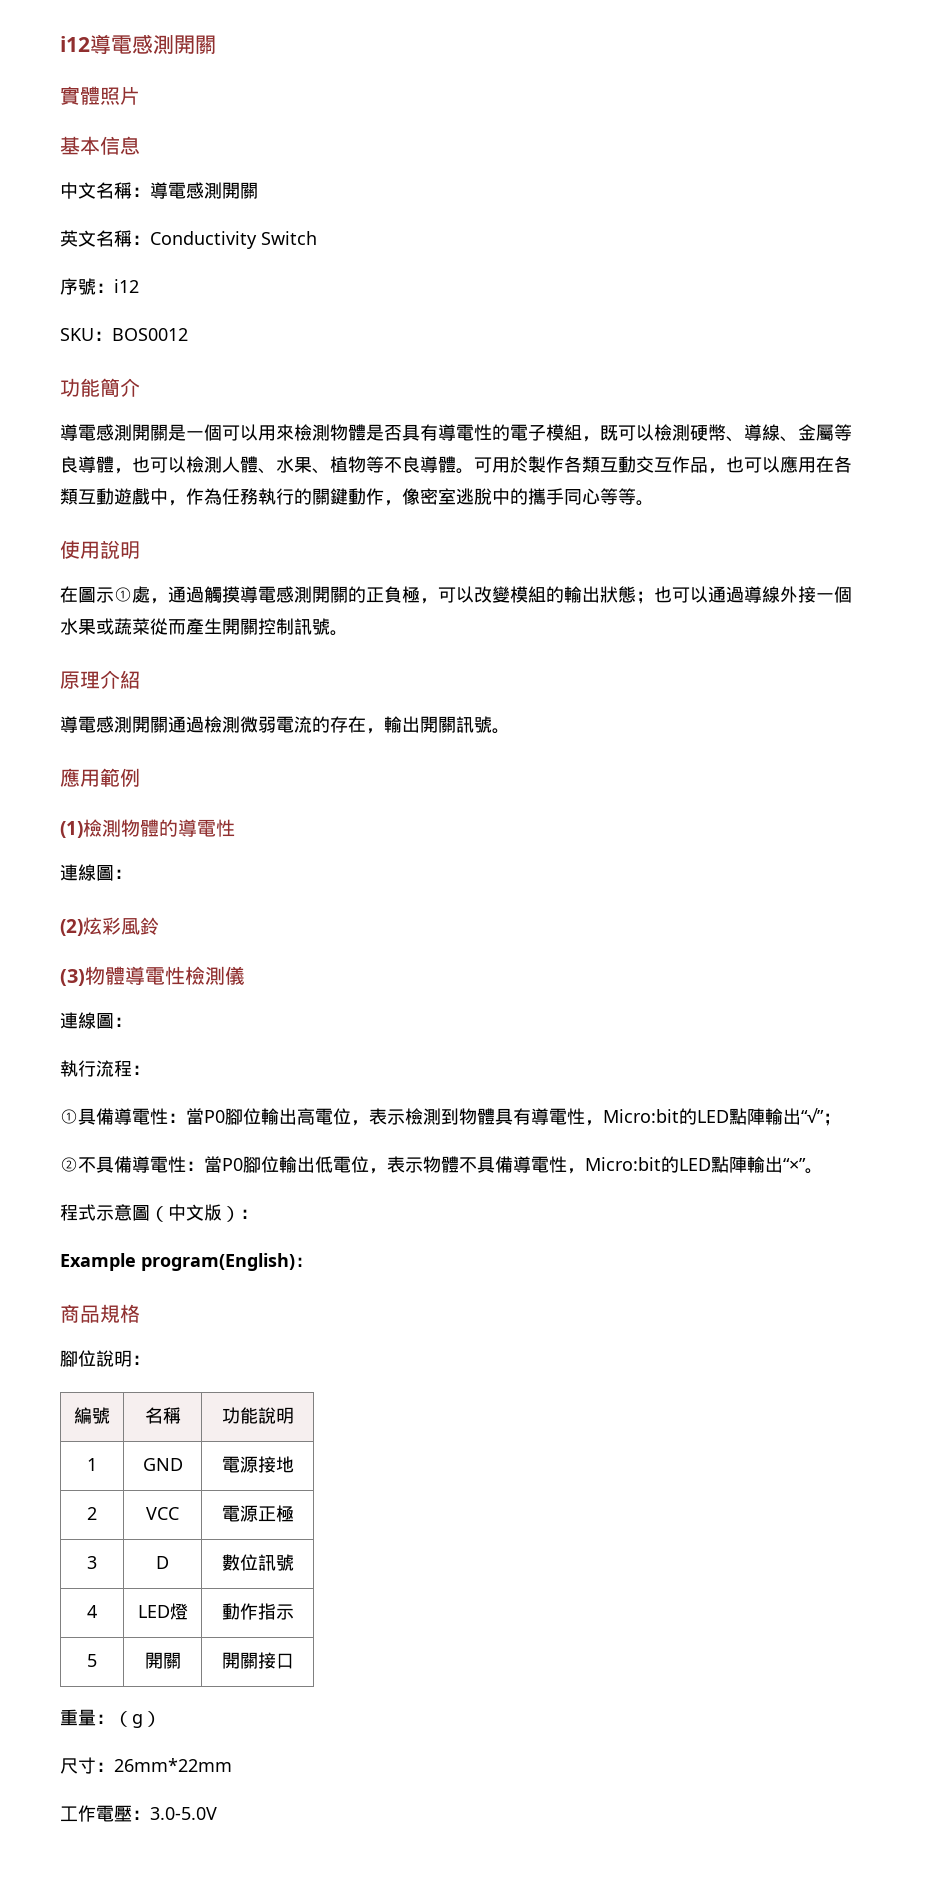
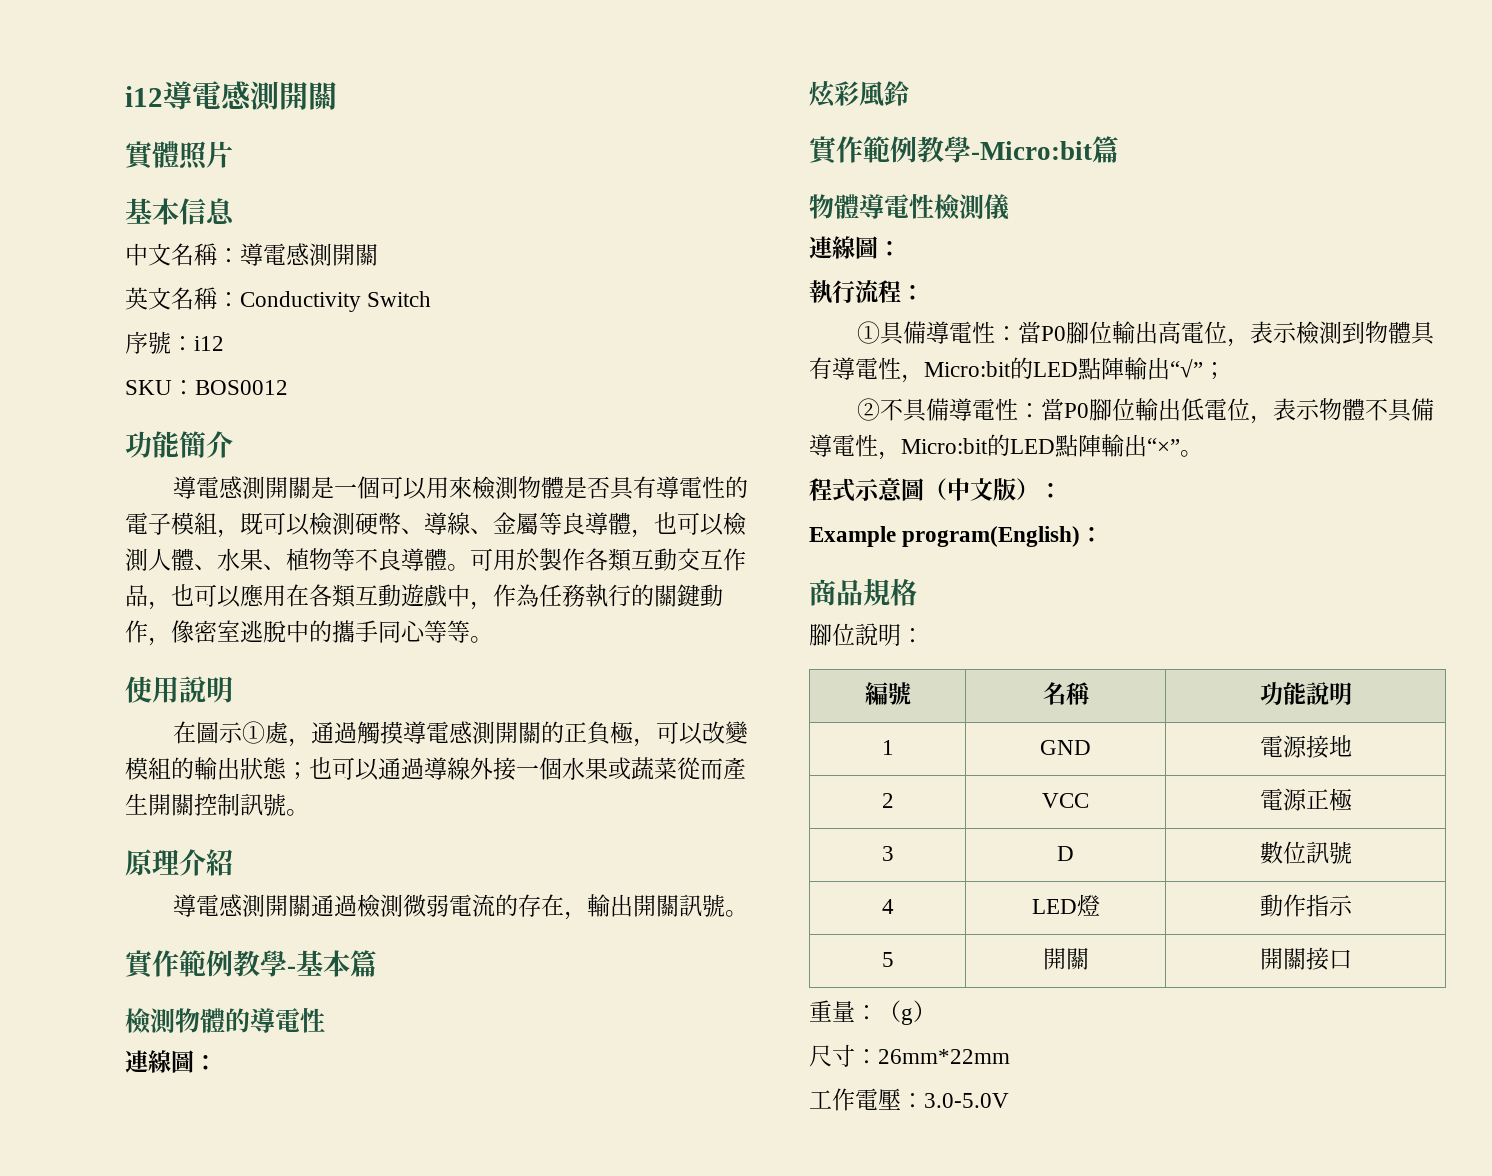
- 應用範例
- (1)檢測物體的導電性
+ 實作範例教學-基本篇
+ 檢測物體的導電性
- (2)炫彩風鈴
+ 炫彩風鈴
- (3)物體導電性檢測儀
+ 實作範例教學-Micro:bit篇
+ 物體導電性檢測儀

